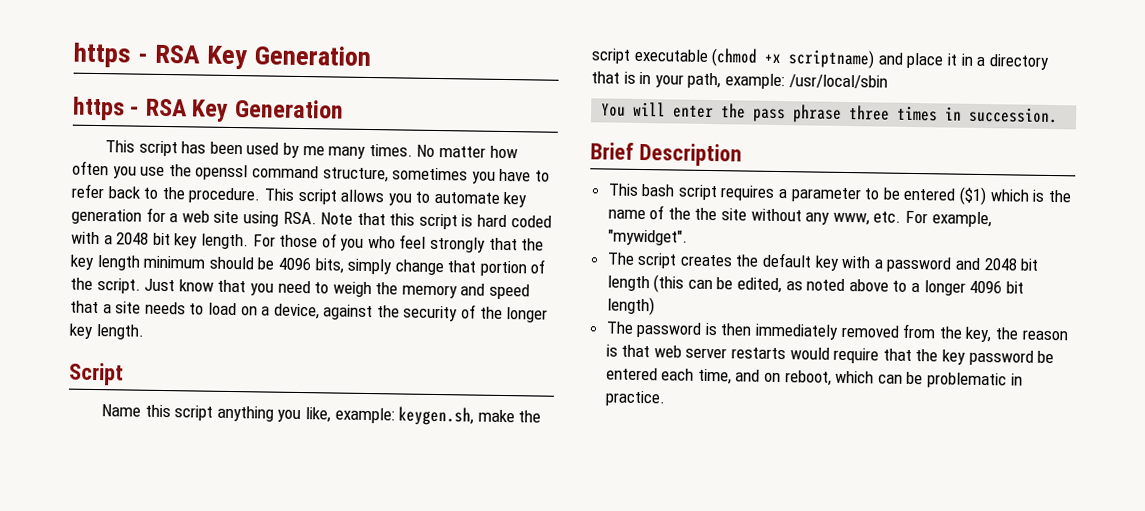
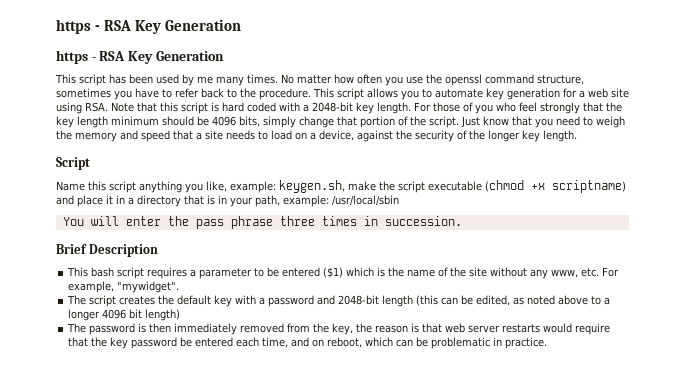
- This script allows you to automate key generation for a web site using RSA. Note that this script is hard coded with a 2048 bit key length.
+ This script allows you to automate key generation for a web site using RSA. Note that this script is hard coded with a 2048-bit key length.
- This bash script requires a parameter to be entered ($1) which is the name of the the site without any www, etc. For example, "mywidget".
+ This bash script requires a parameter to be entered ($1) which is the name of the site without any www, etc. For example, "mywidget".
- The script creates the default key with a password and 2048 bit length (this can be edited, as noted above to a longer 4096 bit length)
+ The script creates the default key with a password and 2048-bit length (this can be edited, as noted above to a longer 4096 bit length)

